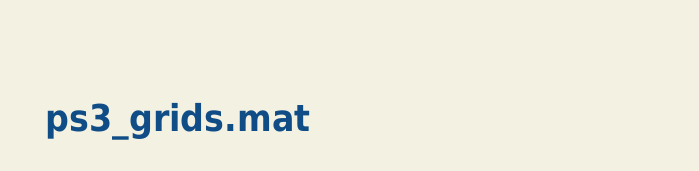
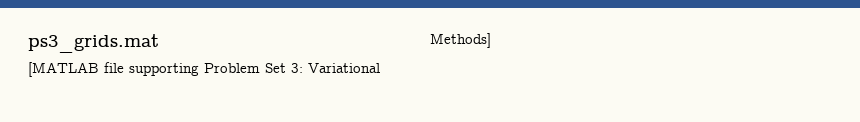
+ [MATLAB file supporting Problem Set 3: Variational Methods]

